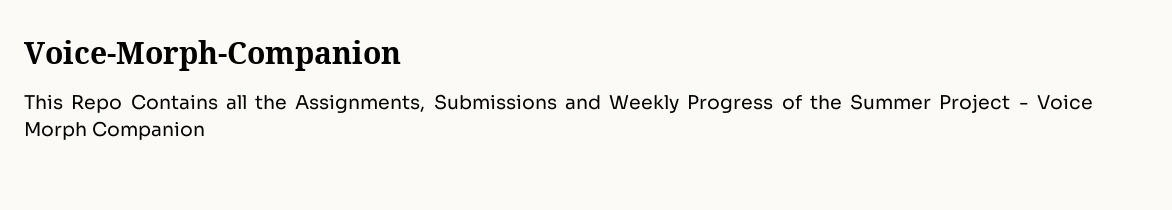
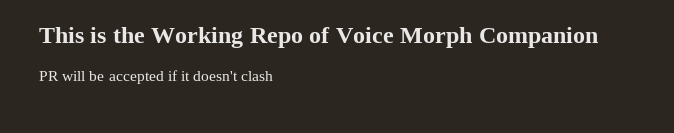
- Voice-Morph-Companion
- This Repo Contains all the Assignments, Submissions and Weekly Progress of the Summer Project - Voice Morph Companion
+ This is the Working Repo of Voice Morph Companion
+ PR will be accepted if it doesn't clash

